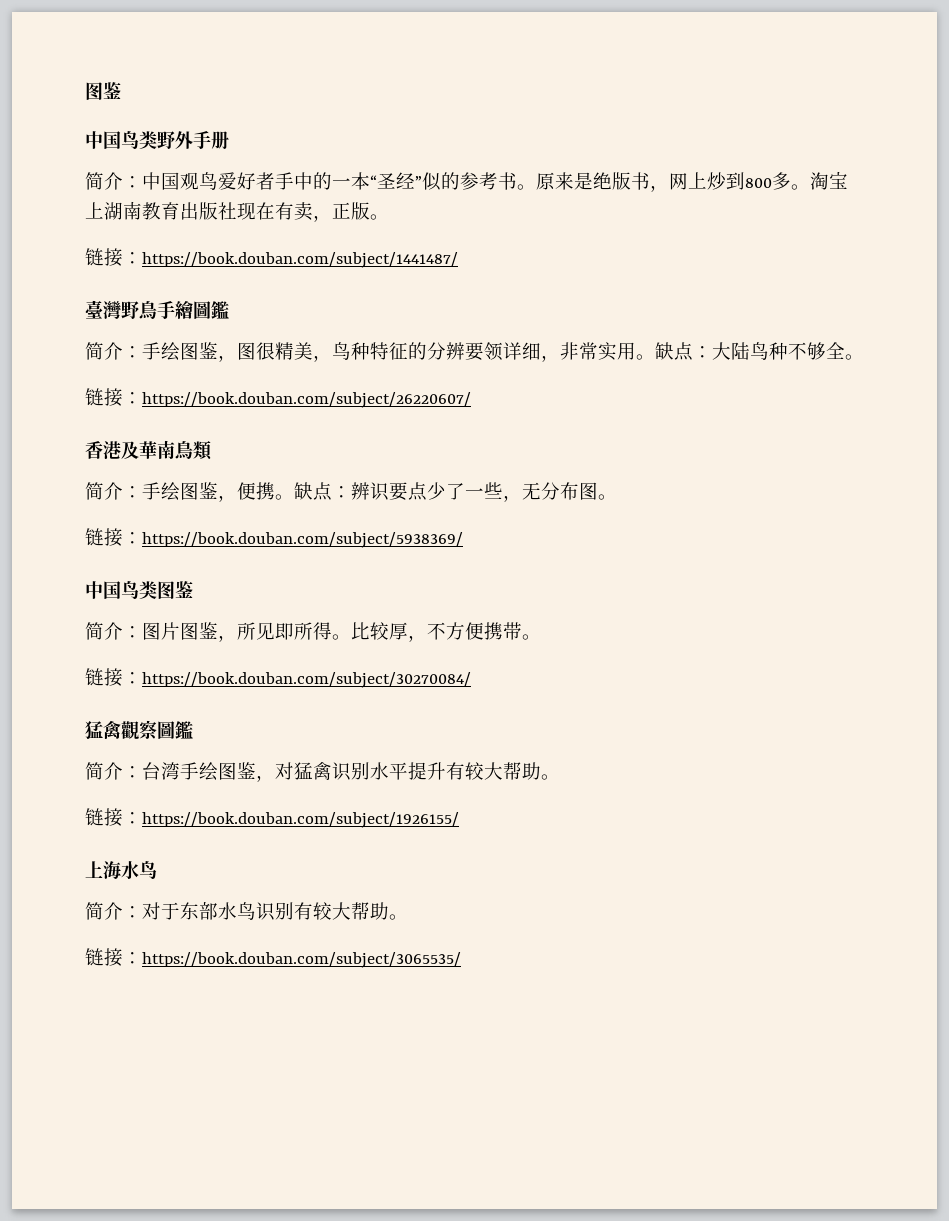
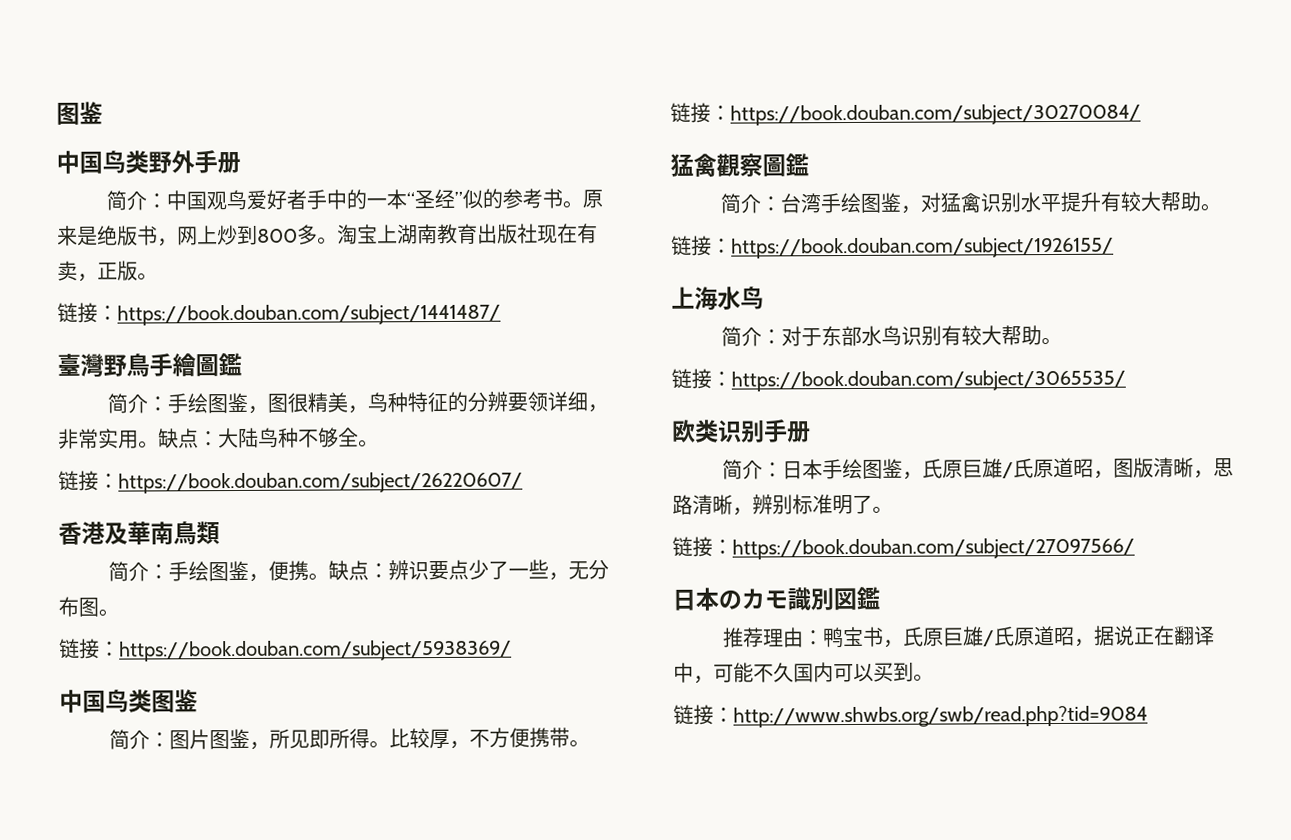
+ 欧类识别手册
+ 简介：日本手绘图鉴，氏原巨雄/氏原道昭，图版清晰，思路清晰，辨别标准明了。
+ 链接：https://book.douban.com/subject/27097566/
+ 日本のカモ識別図鑑
+ 推荐理由：鸭宝书，氏原巨雄/氏原道昭，据说正在翻译中，可能不久国内可以买到。
+ 链接：http://www.shwbs.org/swb/read.php?tid=9084

